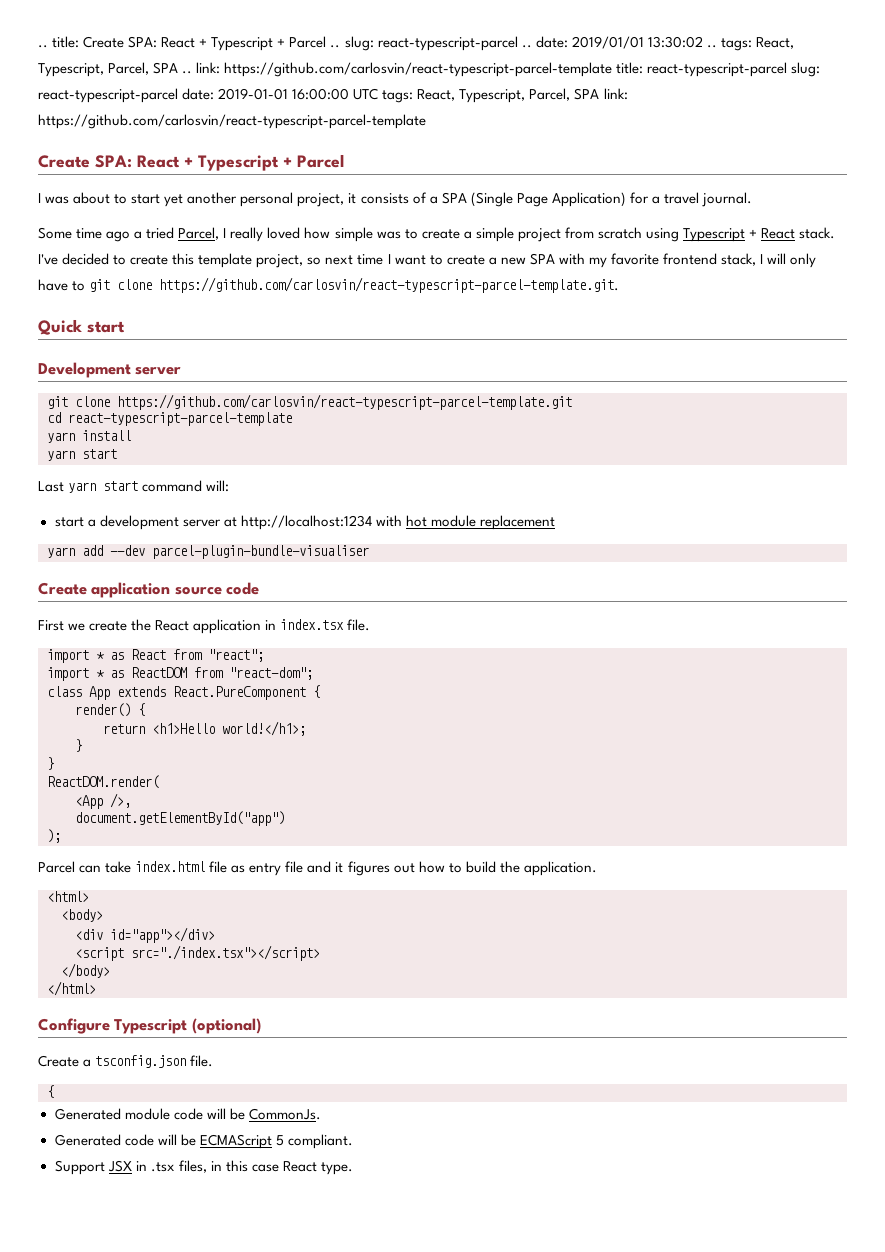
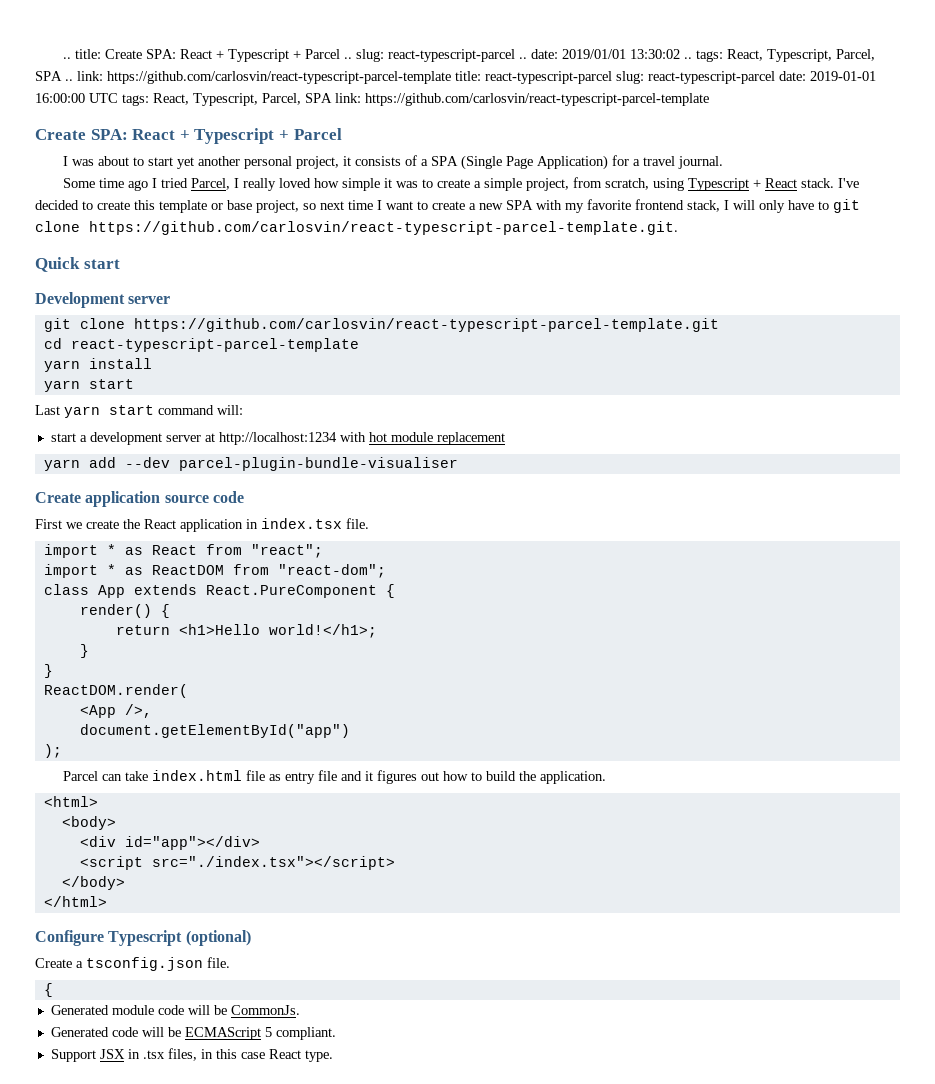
- Some time ago a tried Parcel, I really loved how simple was to create a simple project from scratch using Typescript + React stack.
+ Some time ago I tried Parcel, I really loved how simple it was to create a simple project, from scratch, using Typescript + React stack.
- I've decided to create this template project, so next time I want to create a new SPA with my favorite frontend stack, I will only have to git clone https://github.com/carlosvin/react-typescript-parcel-template.git.
+ I've decided to create this template or base project, so next time I want to create a new SPA with my favorite frontend stack, I will only have to git clone https://github.com/carlosvin/react-typescript-parcel-template.git.

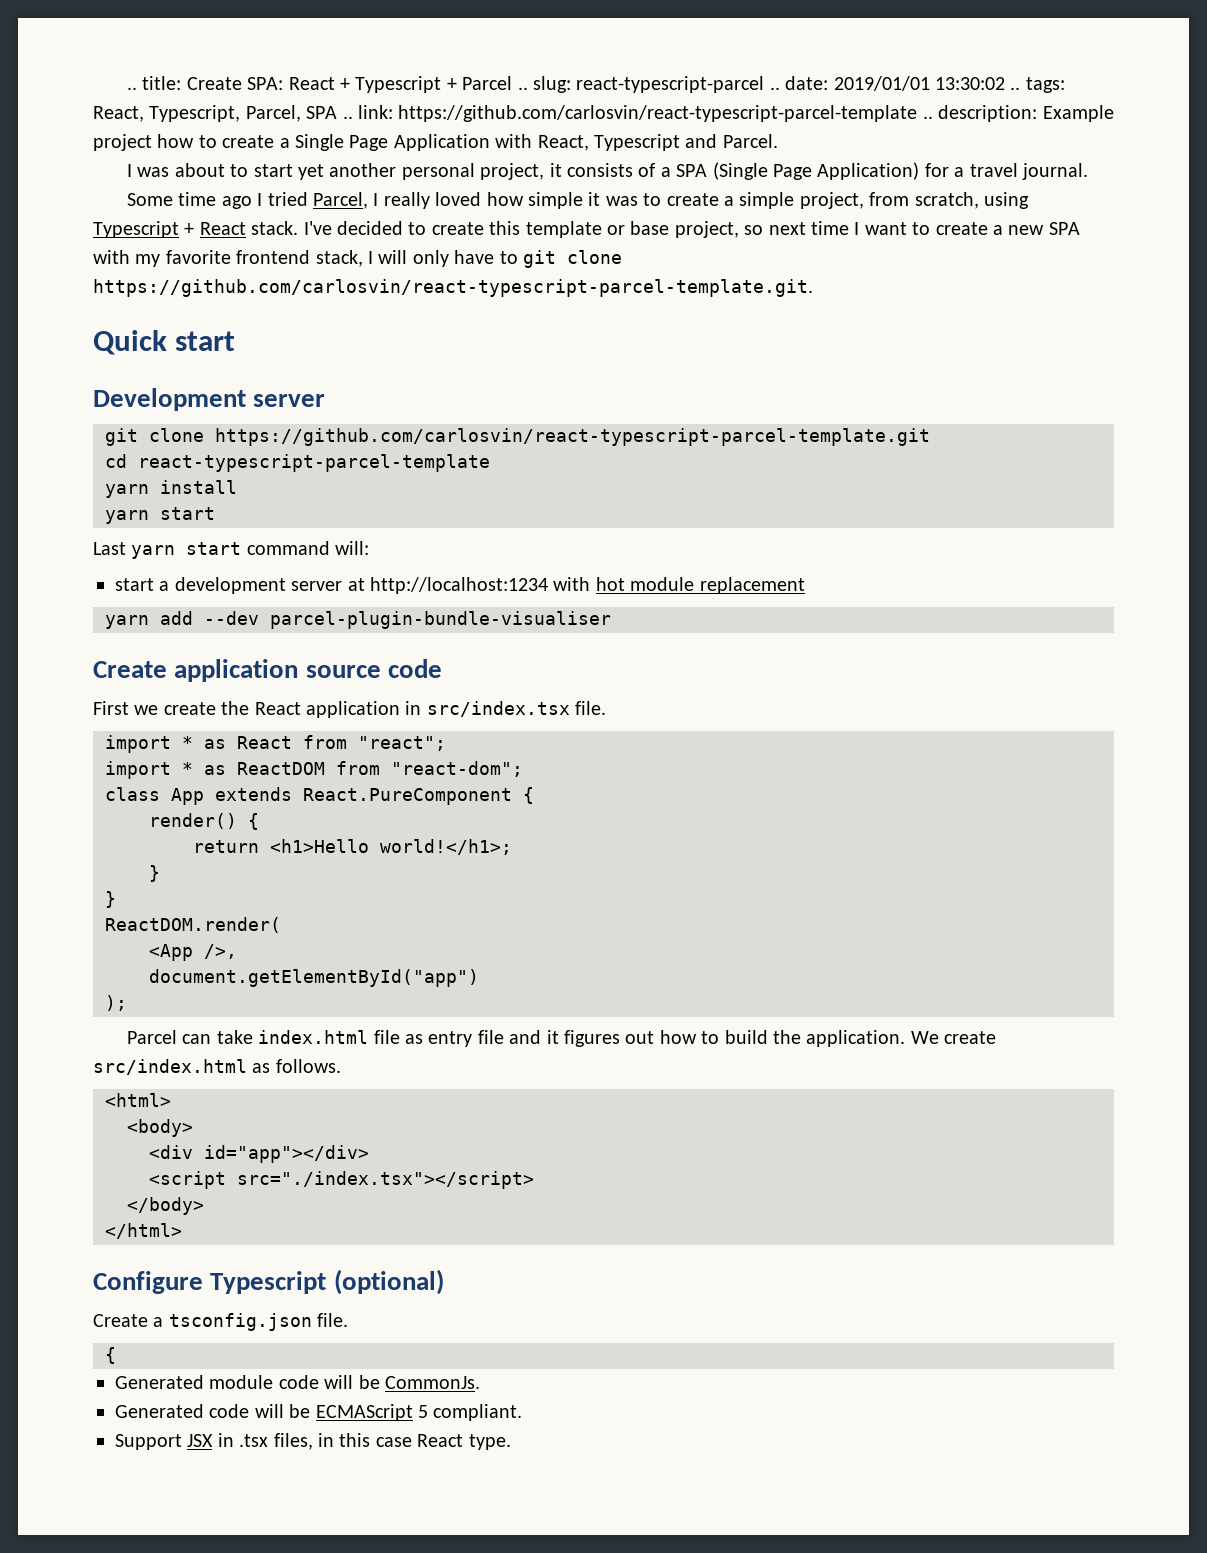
- .. title: Create SPA: React + Typescript + Parcel .. slug: react-typescript-parcel .. date: 2019/01/01 13:30:02 .. tags: React, Typescript, Parcel, SPA .. link: https://github.com/carlosvin/react-typescript-parcel-template title: react-typescript-parcel slug: react-typescript-parcel date: 2019-01-01 16:00:00 UTC tags: React, Typescript, Parcel, SPA link: https://github.com/carlosvin/react-typescript-parcel-template
- Create SPA: React + Typescript + Parcel
+ .. title: Create SPA: React + Typescript + Parcel .. slug: react-typescript-parcel .. date: 2019/01/01 13:30:02 .. tags: React, Typescript, Parcel, SPA .. link: https://github.com/carlosvin/react-typescript-parcel-template .. description: Example project how to create a Single Page Application with React, Typescript and Parcel.
- First we create the React application in index.tsx file.
+ First we create the React application in src/index.tsx file.
+ We create src/index.html as follows.

